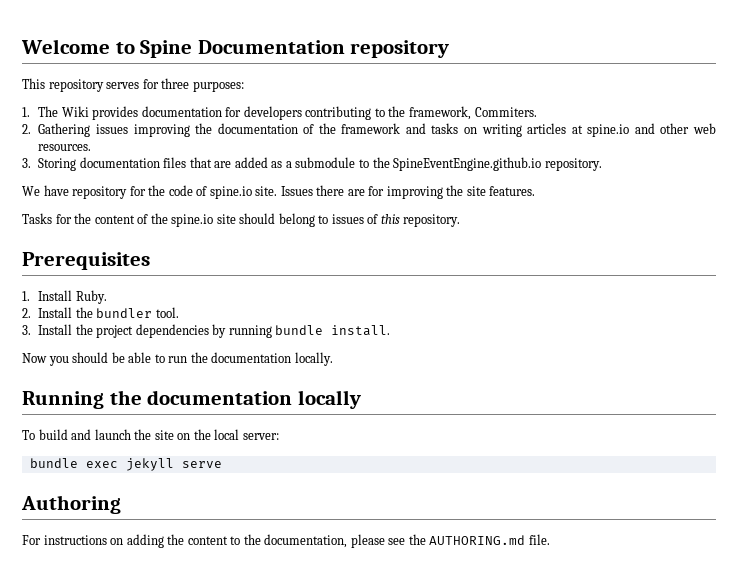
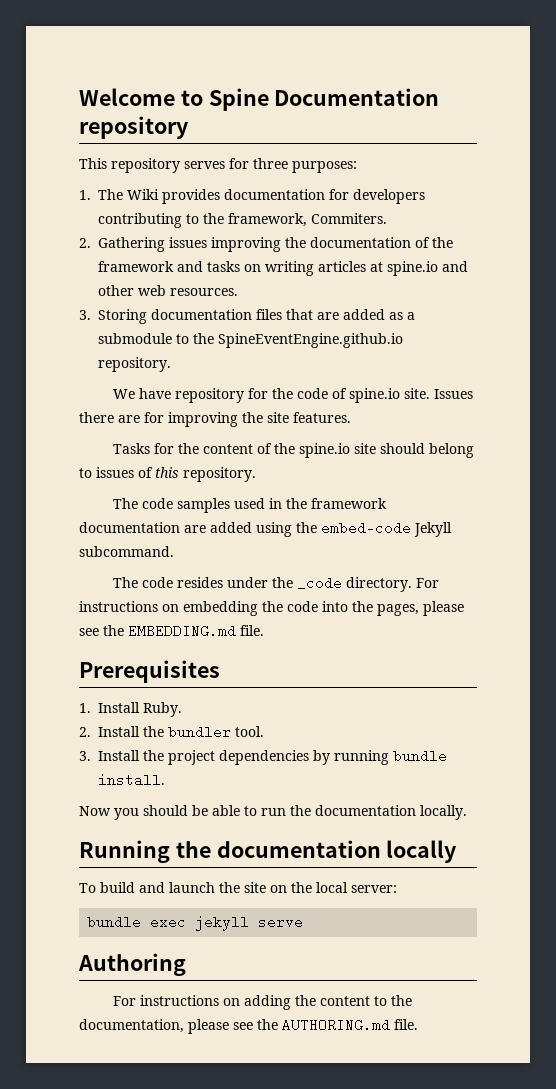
+ The code samples used in the framework documentation are added using the embed-code Jekyll subcommand.
+ The code resides under the _code directory. For instructions on embedding the code into the pages, please see the EMBEDDING.md file.

